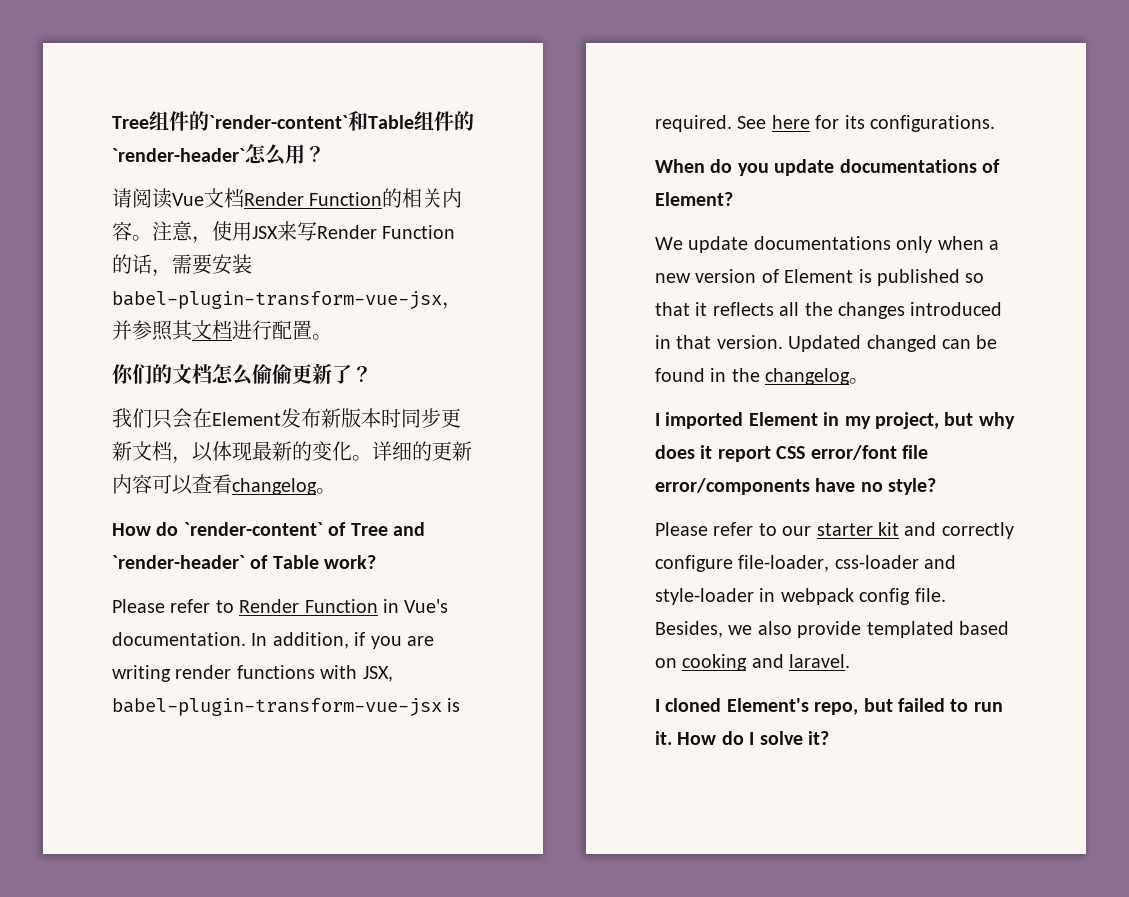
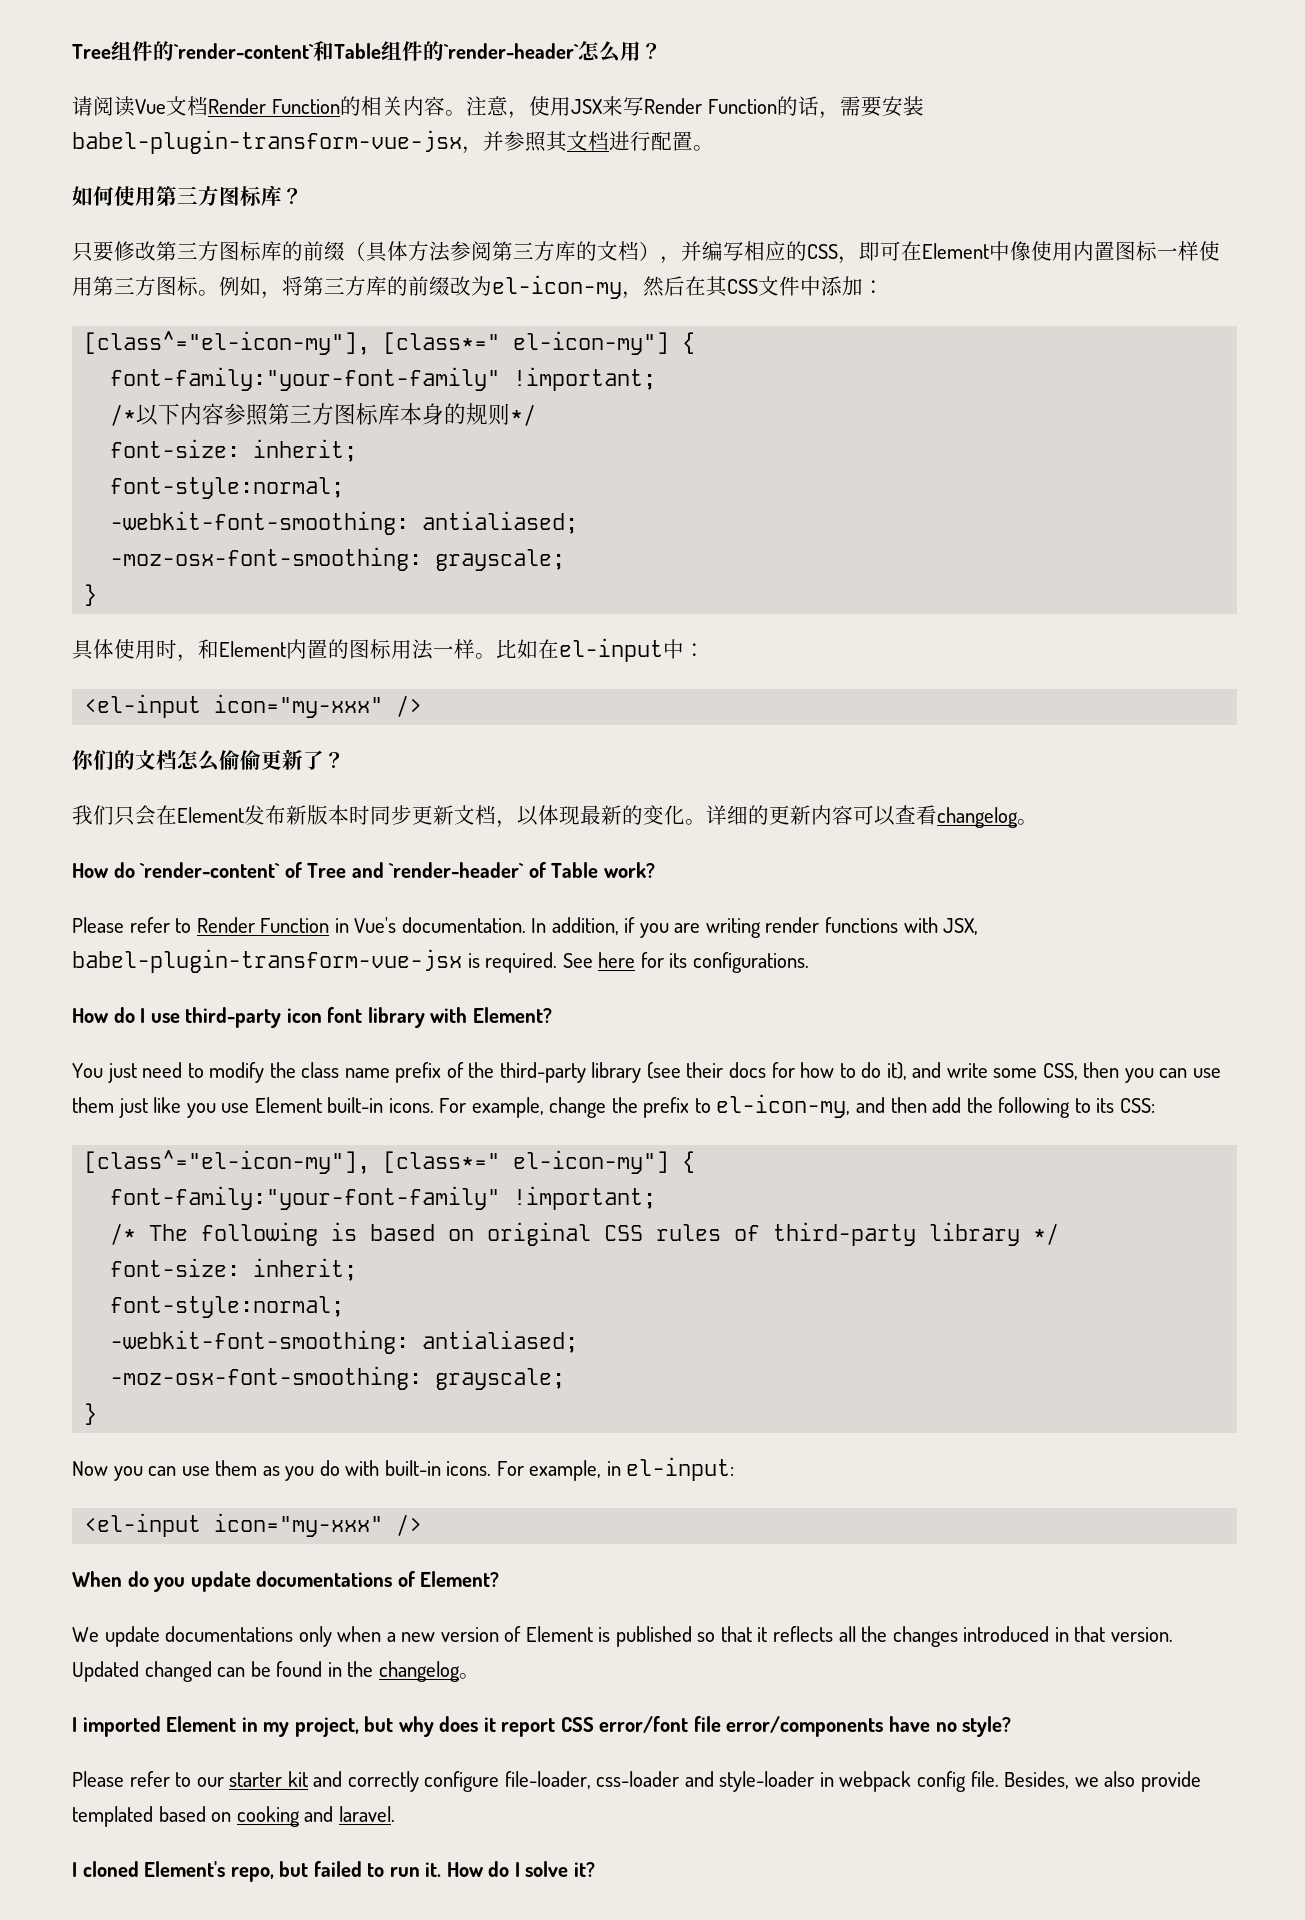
+ 如何使用第三方图标库？
+ 只要修改第三方图标库的前缀（具体方法参阅第三方库的文档），并编写相应的CSS，即可在Element中像使用内置图标一样使用第三方图标。例如，将第三方库的前缀改为el-icon-my，然后在其CSS文件中添加：
+ [class^="el-icon-my"], [class*=" el-icon-my"] {
+ font-family:"your-font-family" !important;
+ /*以下内容参照第三方图标库本身的规则*/
+ font-size: inherit;
+ font-style:normal;
+ -webkit-font-smoothing: antialiased;
+ -moz-osx-font-smoothing: grayscale;
+ }
+ 具体使用时，和Element内置的图标用法一样。比如在el-input中：
+ <el-input icon="my-xxx" />
+ How do I use third-party icon font library with Element?
+ You just need to modify the class name prefix of the third-party library (see their docs for how to do it), and write some CSS, then you can use them just like you use Element built-in icons. For example, change the prefix to el-icon-my, and then add the following to its CSS:
+ [class^="el-icon-my"], [class*=" el-icon-my"] {
+ font-family:"your-font-family" !important;
+ /* The following is based on original CSS rules of third-party library */
+ font-size: inherit;
+ font-style:normal;
+ -webkit-font-smoothing: antialiased;
+ -moz-osx-font-smoothing: grayscale;
+ }
+ Now you can use them as you do with built-in icons. For example, in el-input:
+ <el-input icon="my-xxx" />

